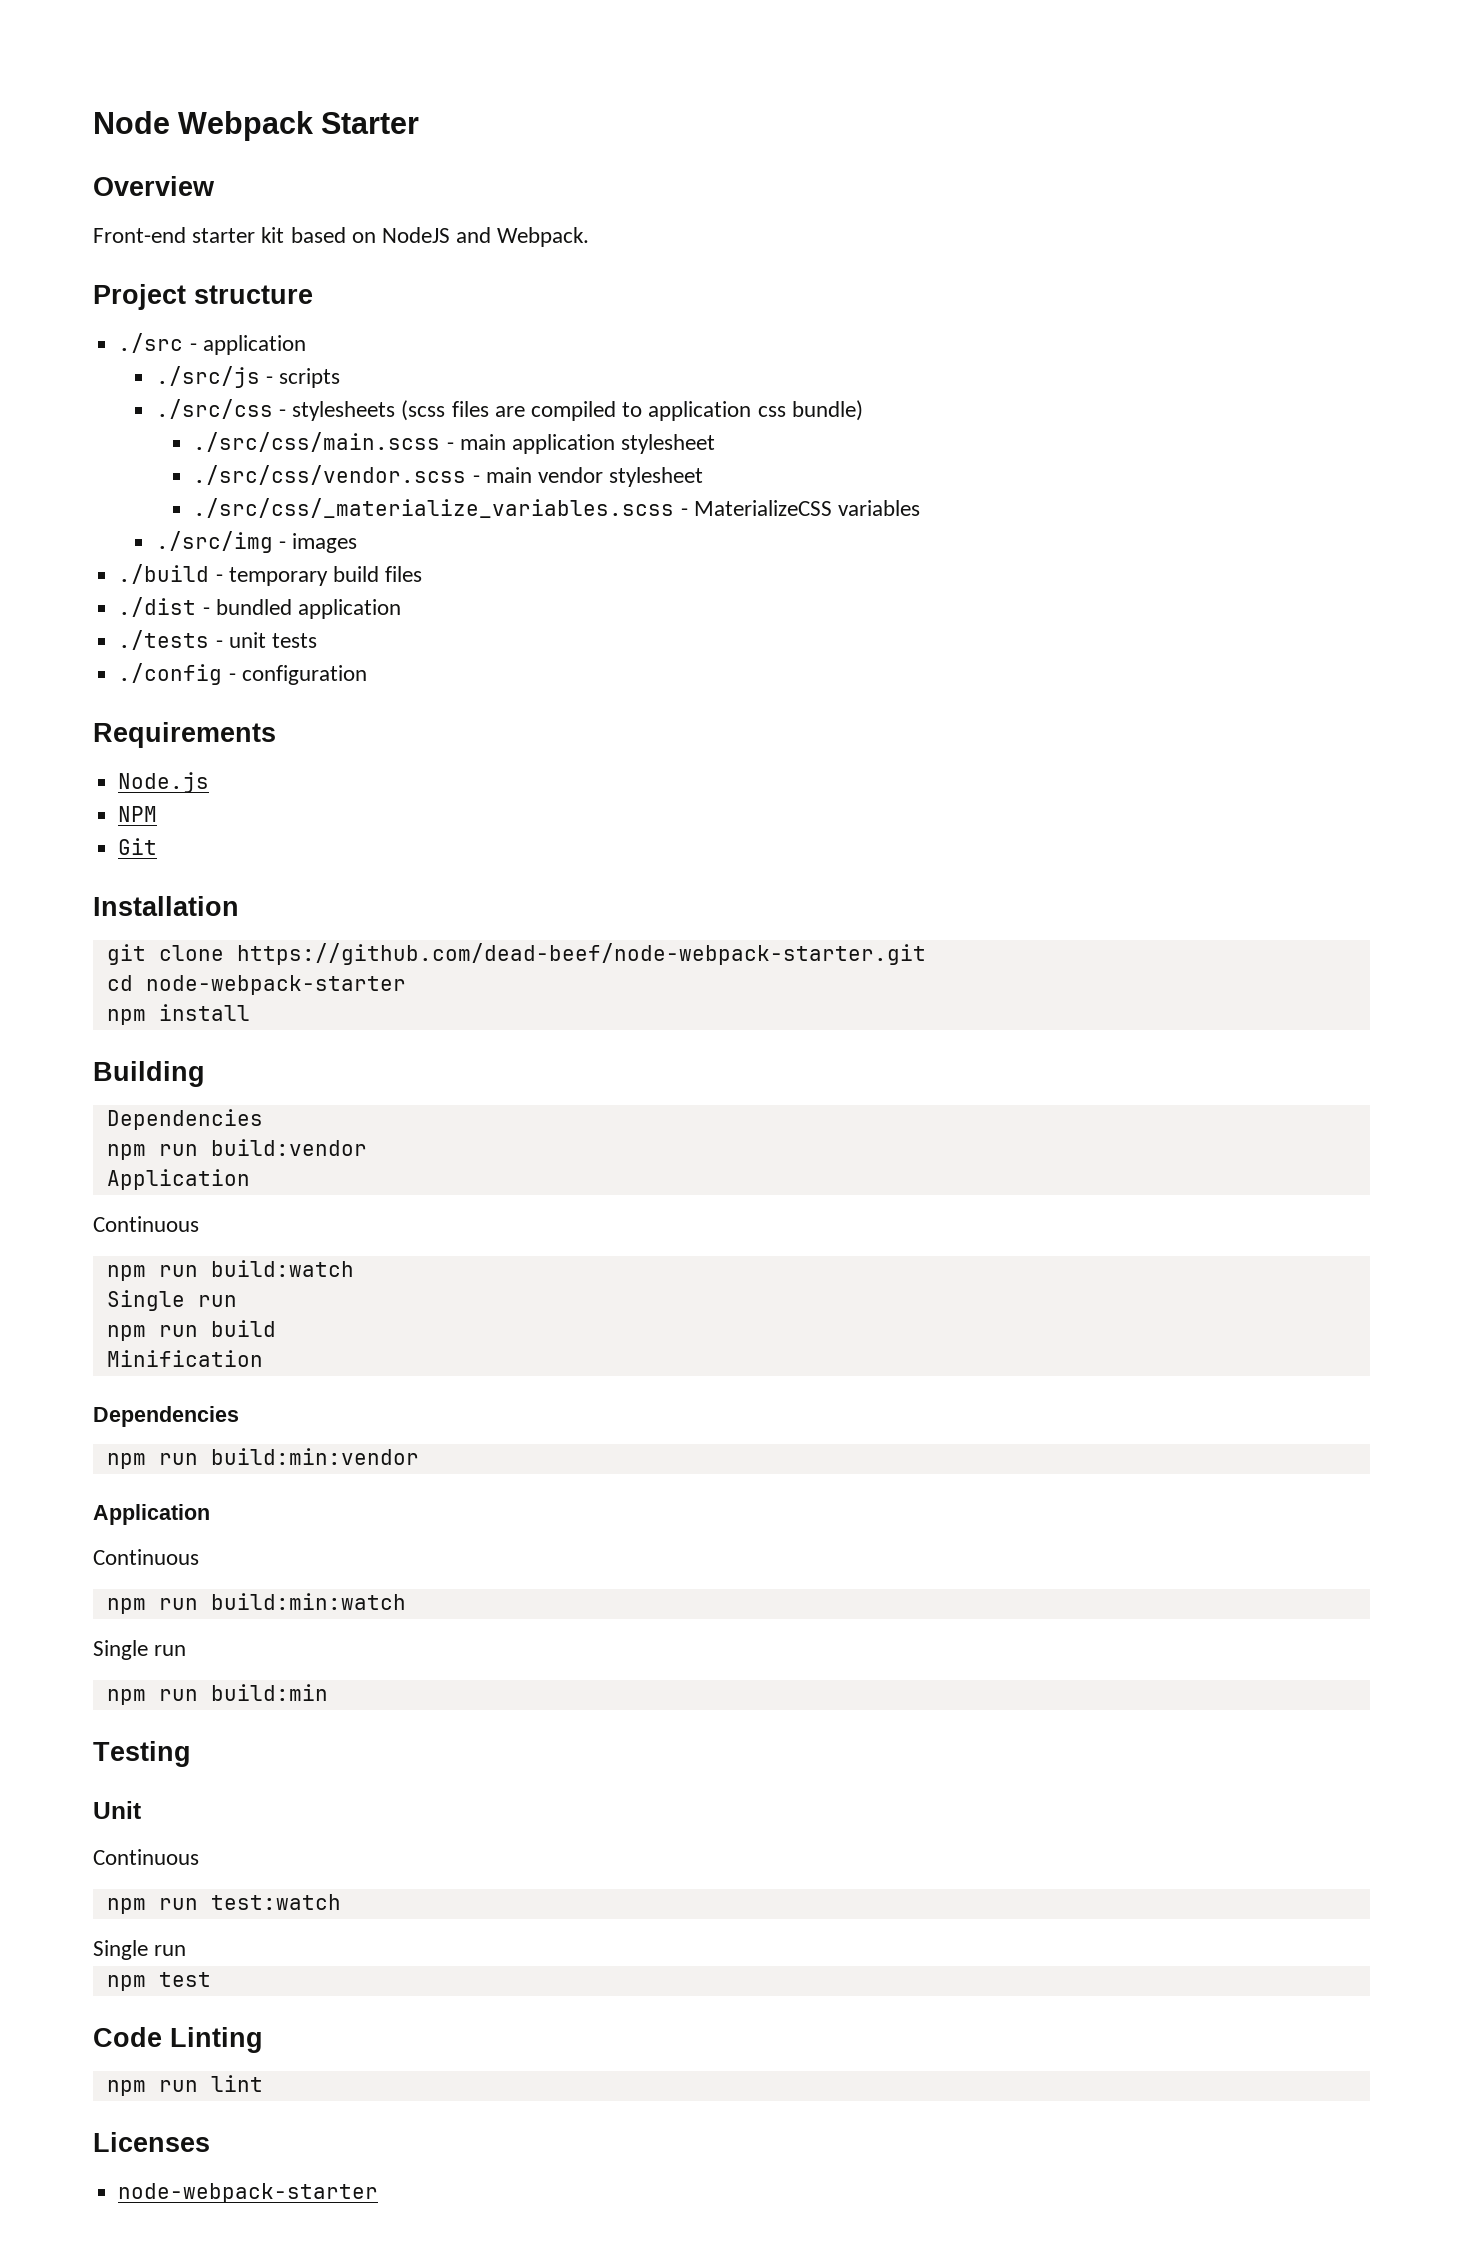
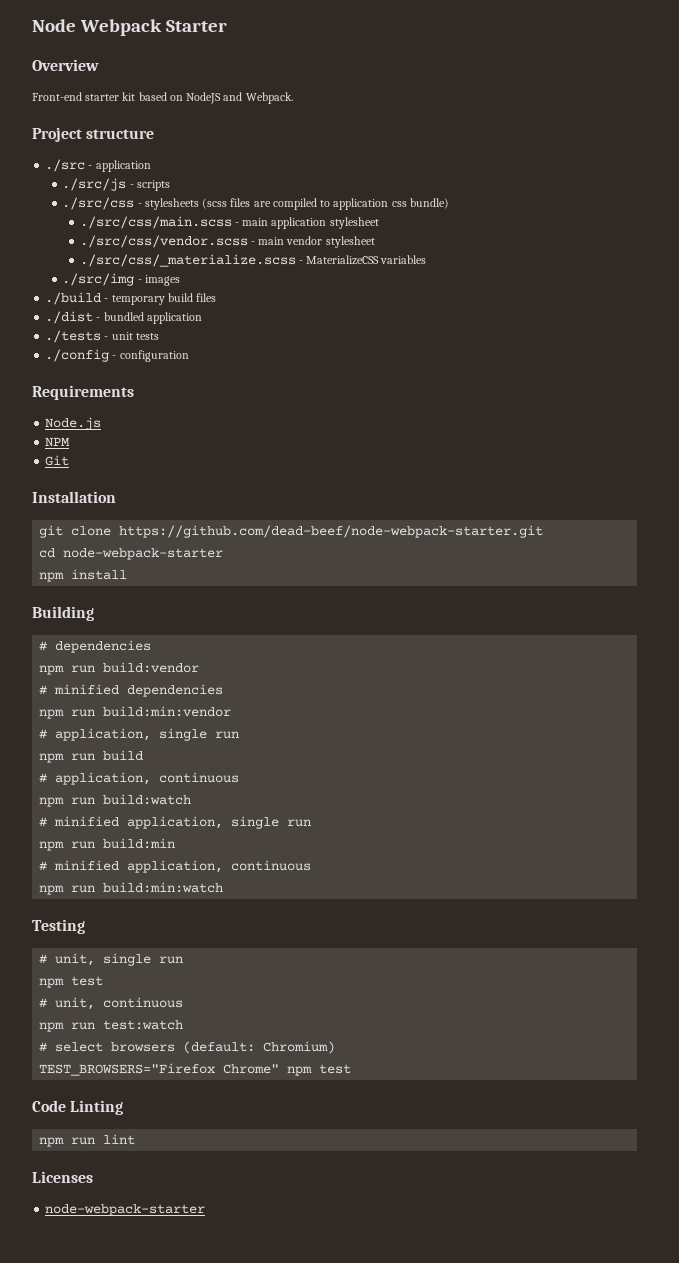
- ./src/css/_materialize_variables.scss - MaterializeCSS variables
+ ./src/css/_materialize.scss - MaterializeCSS variables
  Building
- Dependencies
+ # dependencies
  npm run build:vendor
- Application
- Continuous
- npm run build:watch
- Single run
+ # minified dependencies
+ npm run build:min:vendor
+ # application, single run
- Minification
- Dependencies
- npm run build:min:vendor
- Application
- Continuous
+ # application, continuous
+ npm run build:watch
+ # minified application, single run
+ npm run build:min
+ # minified application, continuous
  npm run build:min:watch
- Single run
- npm run build:min
  Testing
- Unit
- Continuous
+ # unit, single run
+ npm test
+ # unit, continuous
  npm run test:watch
- Single run
- npm test
+ # select browsers (default: Chromium)
+ TEST_BROWSERS="Firefox Chrome" npm test

